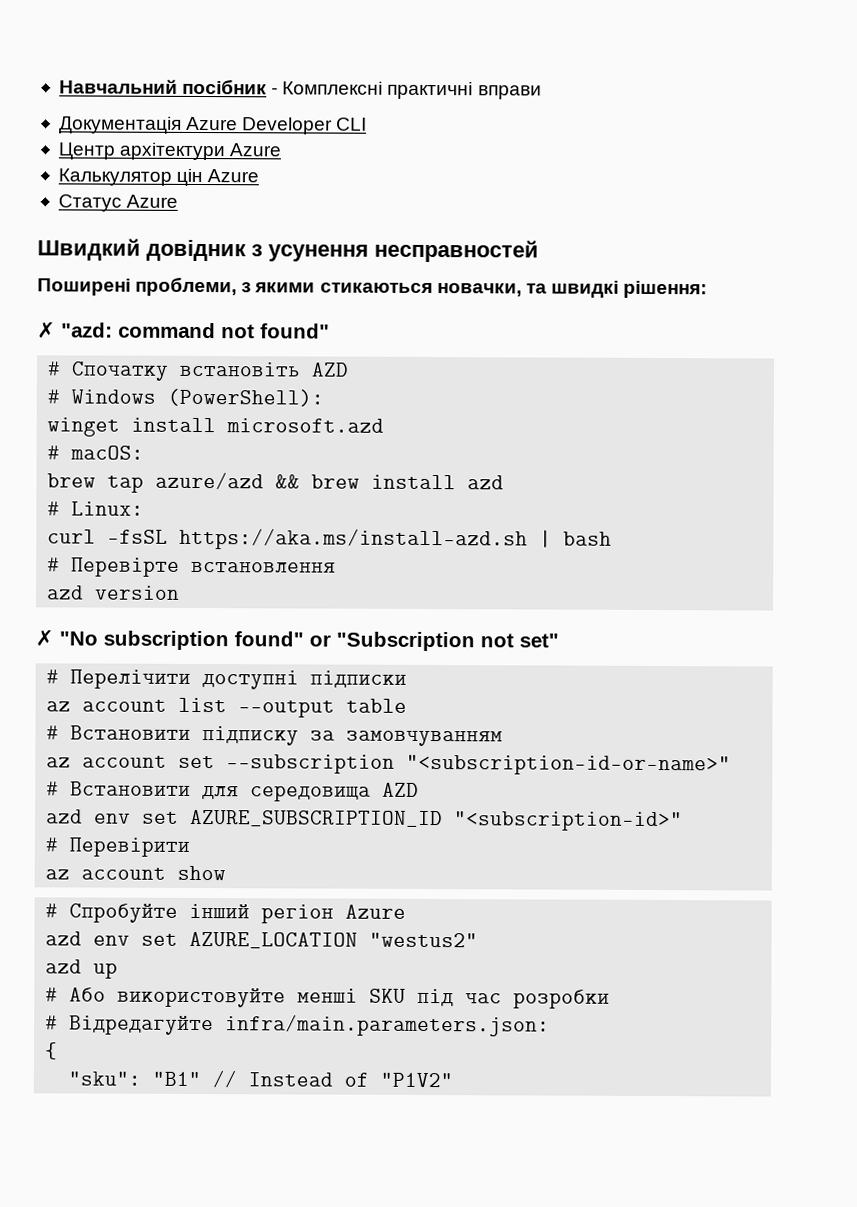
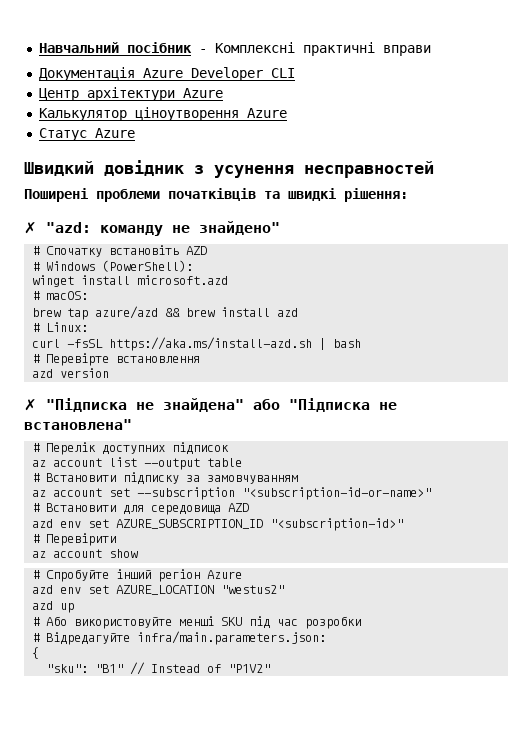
- Калькулятор цін Azure
+ Калькулятор ціноутворення Azure
- Поширені проблеми, з якими стикаються новачки, та швидкі рішення:
+ Поширені проблеми початківців та швидкі рішення:
- ✗ "azd: command not found"
+ ✗ "azd: команду не знайдено"
- ✗ "No subscription found" or "Subscription not set"
- # Перелічити доступні підписки
+ ✗ "Підписка не знайдена" або "Підписка не встановлена"
+ # Перелік доступних підписок

